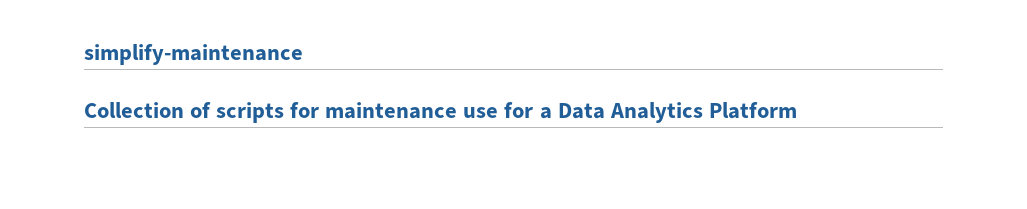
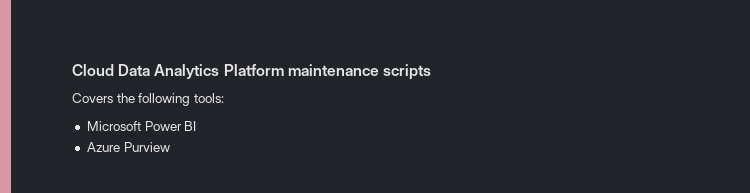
- simplify-maintenance
- Collection of scripts for maintenance use for a Data Analytics Platform
+ Cloud Data Analytics Platform maintenance scripts
+ Covers the following tools:
+ Microsoft Power BI
+ Azure Purview

